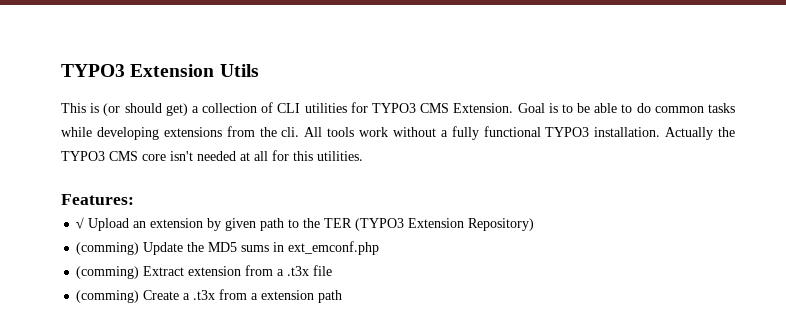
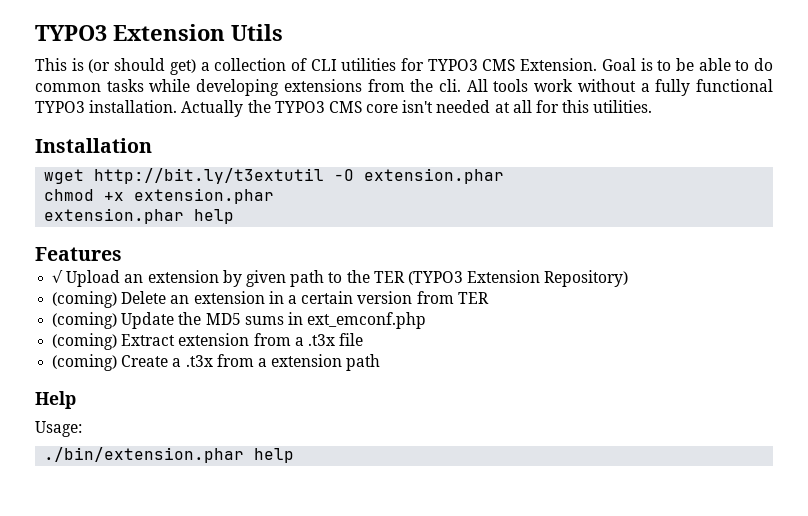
- Features:
+ Installation
+ wget http://bit.ly/t3extutil -O extension.phar
+ chmod +x extension.phar
+ extension.phar help
+ Features
- (comming) Update the MD5 sums in ext_emconf.php
+ (coming) Delete an extension in a certain version from TER
+ (coming) Update the MD5 sums in ext_emconf.php
- (comming) Extract extension from a .t3x file
+ (coming) Extract extension from a .t3x file
- (comming) Create a .t3x from a extension path
+ (coming) Create a .t3x from a extension path
+ Help
+ Usage:
+ ./bin/extension.phar help

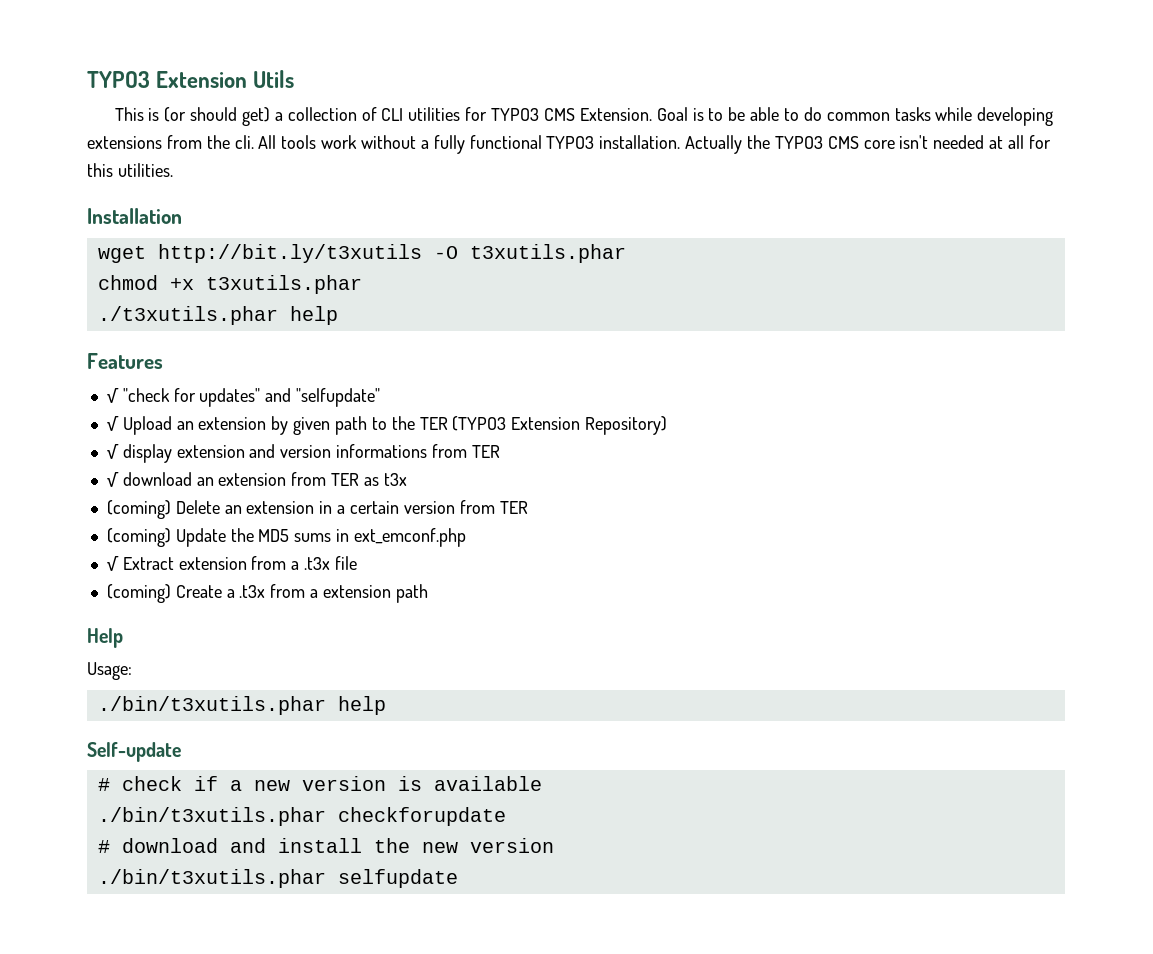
- wget http://bit.ly/t3extutil -O extension.phar
+ wget http://bit.ly/t3xutils -O t3xutils.phar
- chmod +x extension.phar
- extension.phar help
+ chmod +x t3xutils.phar
+ ./t3xutils.phar help
+ √ "check for updates" and "selfupdate"
+ √ display extension and version informations from TER
+ √ download an extension from TER as t3x
- (coming) Extract extension from a .t3x file
+ √ Extract extension from a .t3x file
- ./bin/extension.phar help
+ ./bin/t3xutils.phar help
+ Self-update
+ # check if a new version is available
+ ./bin/t3xutils.phar checkforupdate
+ # download and install the new version
+ ./bin/t3xutils.phar selfupdate

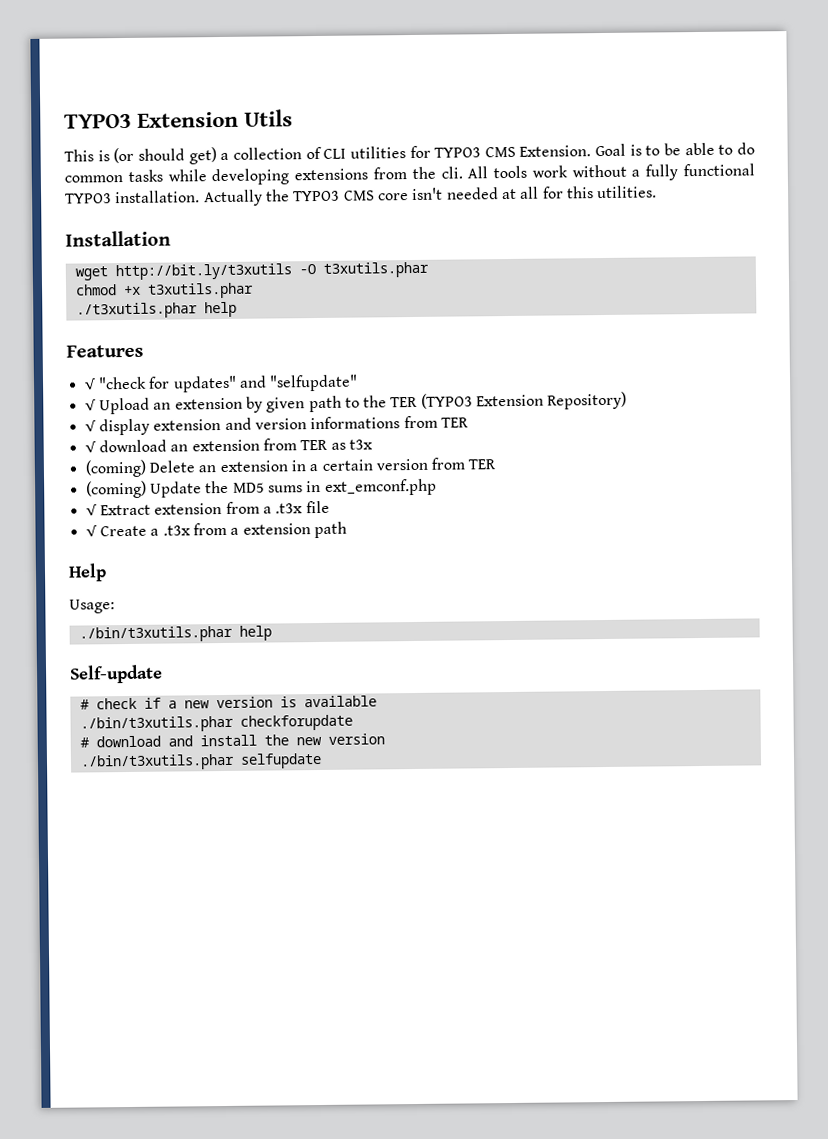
- (coming) Create a .t3x from a extension path
+ √ Create a .t3x from a extension path

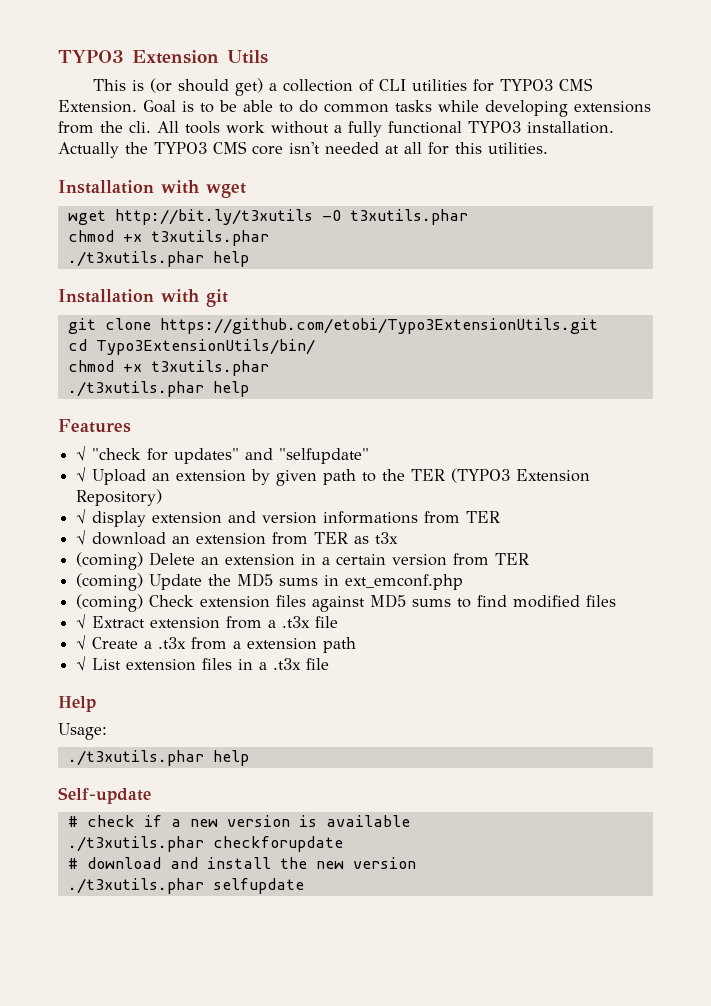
- Installation
+ Installation with wget
+ Installation with git
+ git clone https://github.com/etobi/Typo3ExtensionUtils.git
+ cd Typo3ExtensionUtils/bin/
+ chmod +x t3xutils.phar
+ ./t3xutils.phar help
+ (coming) Check extension files against MD5 sums to find modified files
+ √ List extension files in a .t3x file
  Usage:
- ./bin/t3xutils.phar help
+ ./t3xutils.phar help
- ./bin/t3xutils.phar checkforupdate
+ ./t3xutils.phar checkforupdate
- ./bin/t3xutils.phar selfupdate
+ ./t3xutils.phar selfupdate

